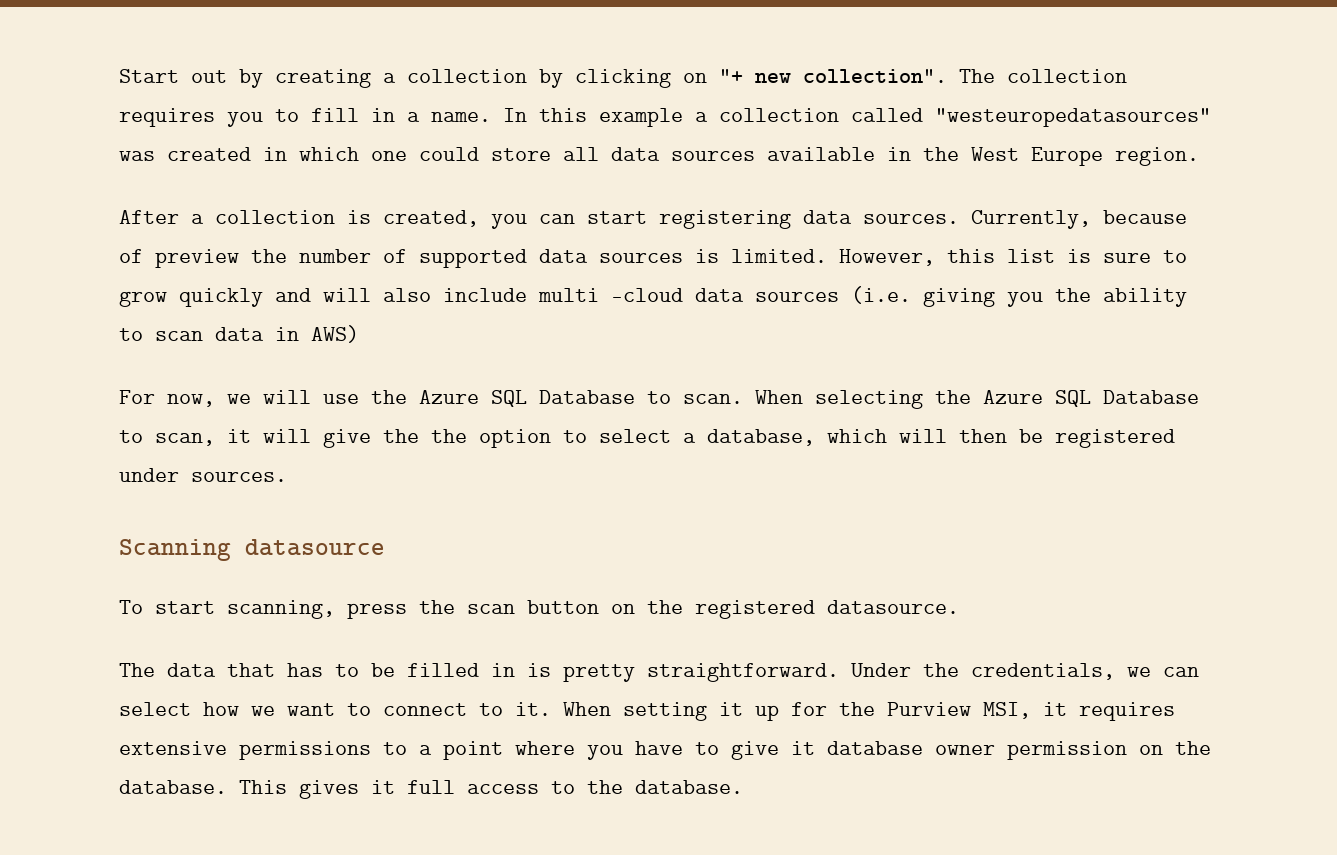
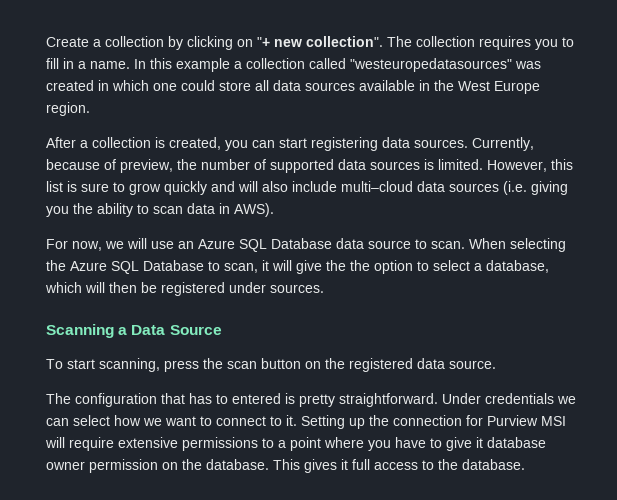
- Start out by creating a collection by clicking on "+ new collection".
+ Create a collection by clicking on "+ new collection".
- Currently, because of preview the number of supported data sources is limited.
+ Currently, because of preview, the number of supported data sources is limited.
- However, this list is sure to grow quickly and will also include multi –cloud data sources (i.e. giving you the ability to scan data in AWS)
+ However, this list is sure to grow quickly and will also include multi–cloud data sources (i.e. giving you the ability to scan data in AWS).
- For now, we will use the Azure SQL Database to scan.
+ For now, we will use an Azure SQL Database data source to scan.
- Scanning datasource
+ Scanning a Data Source
- To start scanning, press the scan button on the registered datasource.
- The data that has to be filled in is pretty straightforward.
+ To start scanning, press the scan button on the registered data source.
+ The configuration that has to entered is pretty straightforward.
- Under the credentials, we can select how we want to connect to it.
+ Under credentials we can select how we want to connect to it.
- When setting it up for the Purview MSI, it requires extensive permissions to a point where you have to give it database owner permission on the database.
+ Setting up the connection for Purview MSI will require extensive permissions to a point where you have to give it database owner permission on the database.

